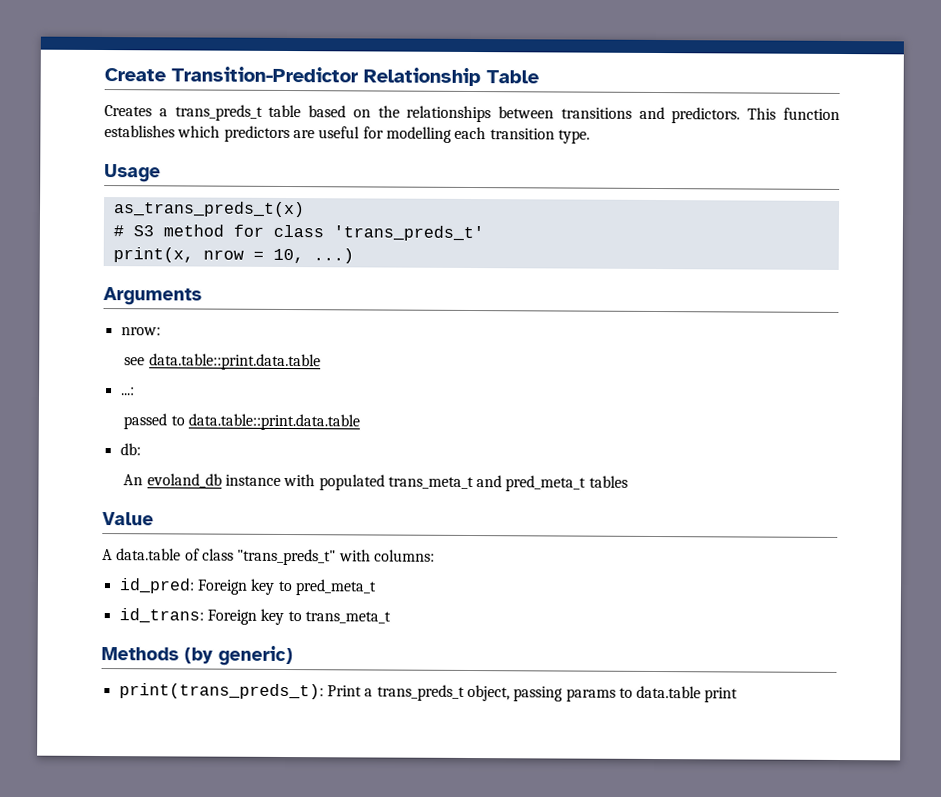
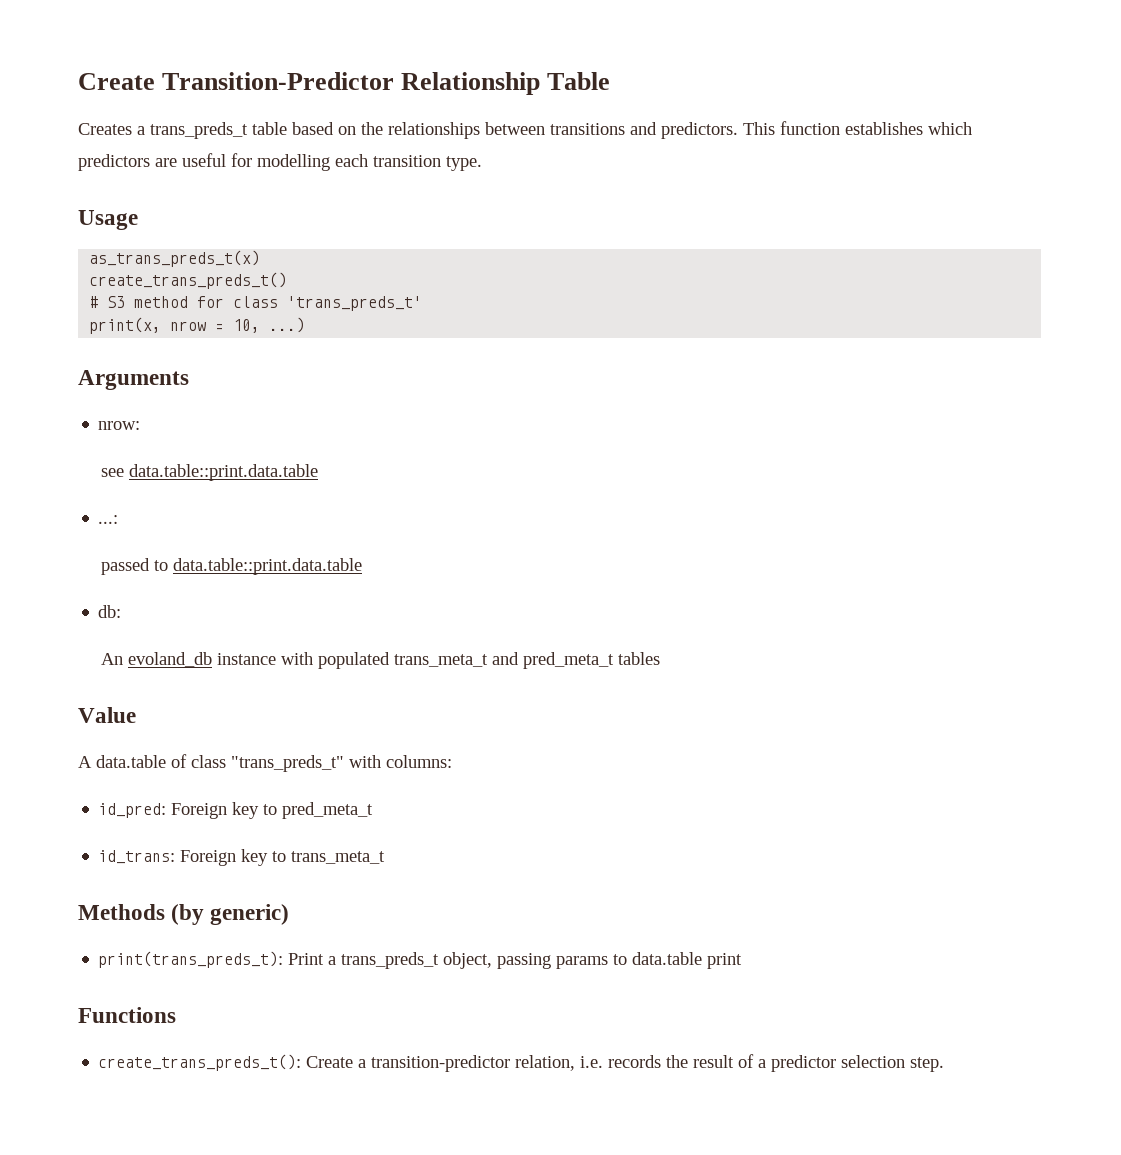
+ create_trans_preds_t()
+ Functions
+ create_trans_preds_t(): Create a transition-predictor relation, i.e. records the result of a predictor selection step.

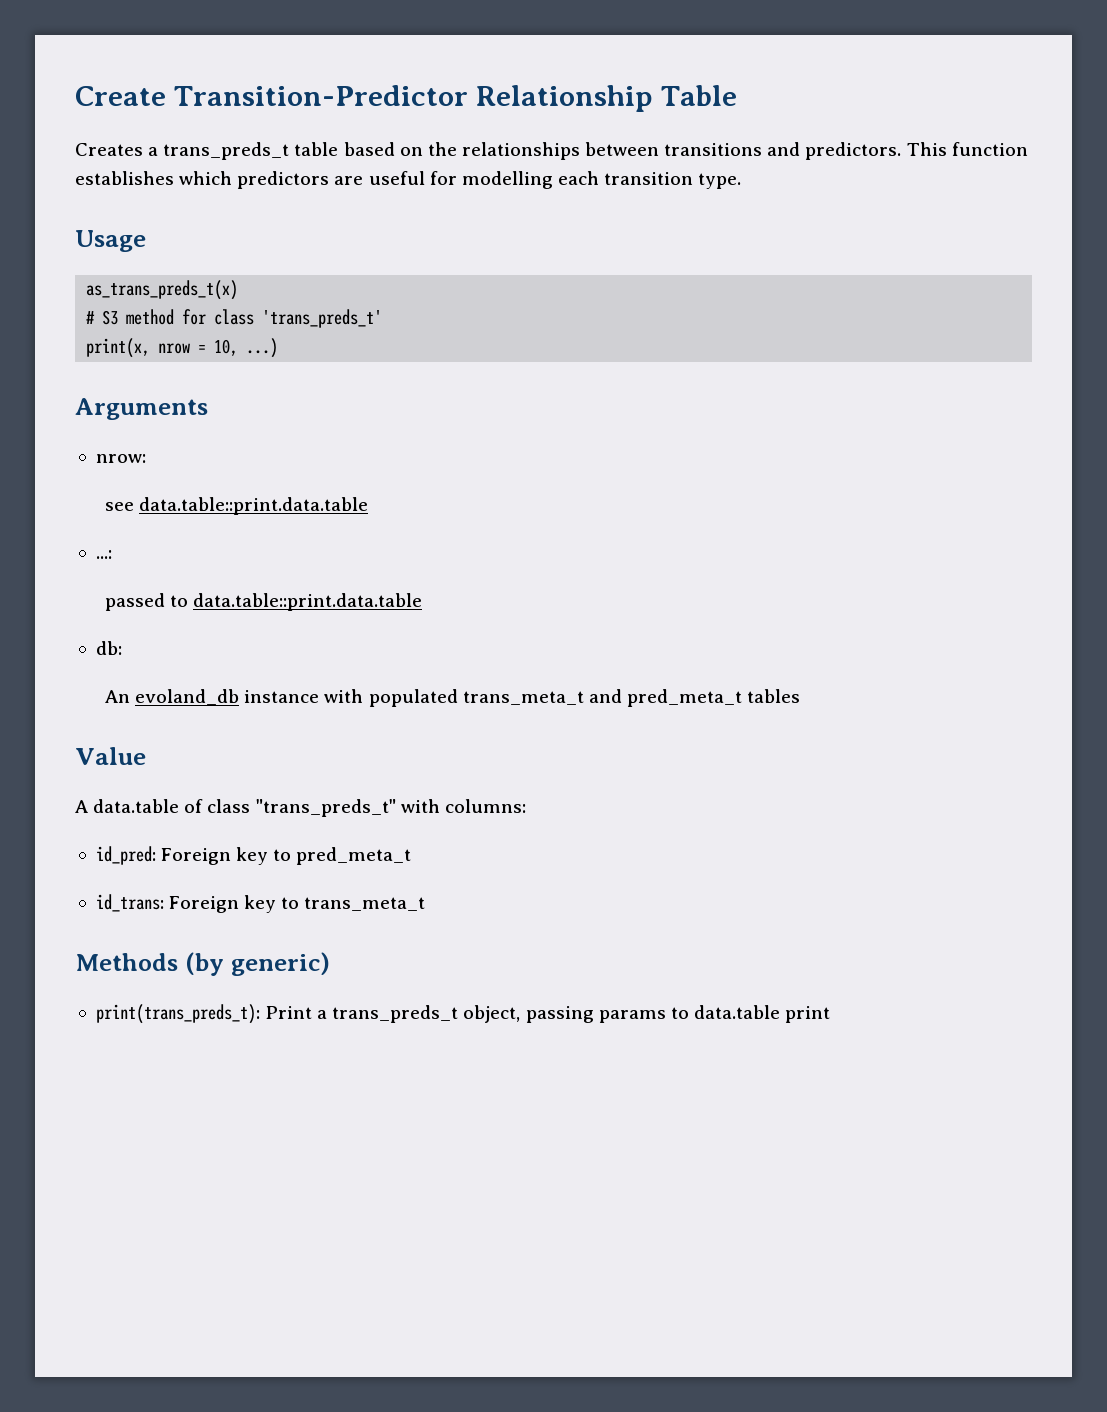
- create_trans_preds_t()
- Functions
- create_trans_preds_t(): Create a transition-predictor relation, i.e. records the result of a predictor selection step.

